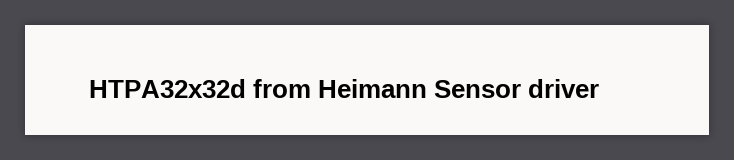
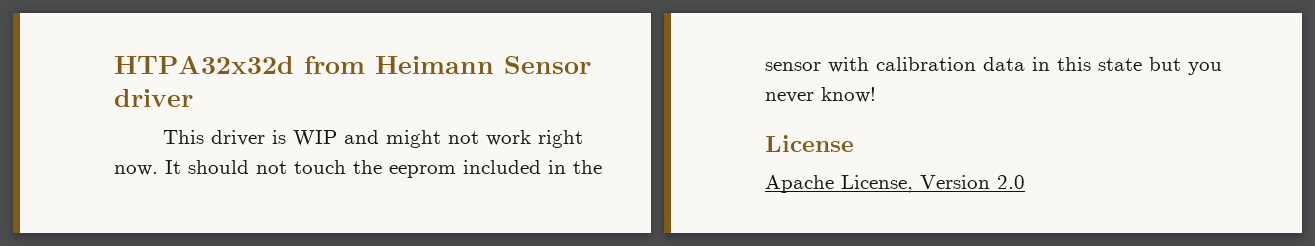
+ This driver is WIP and might not work right now. It should not touch the eeprom included in the sensor with calibration data in this state but you never know!
+ License
+ Apache License, Version 2.0

